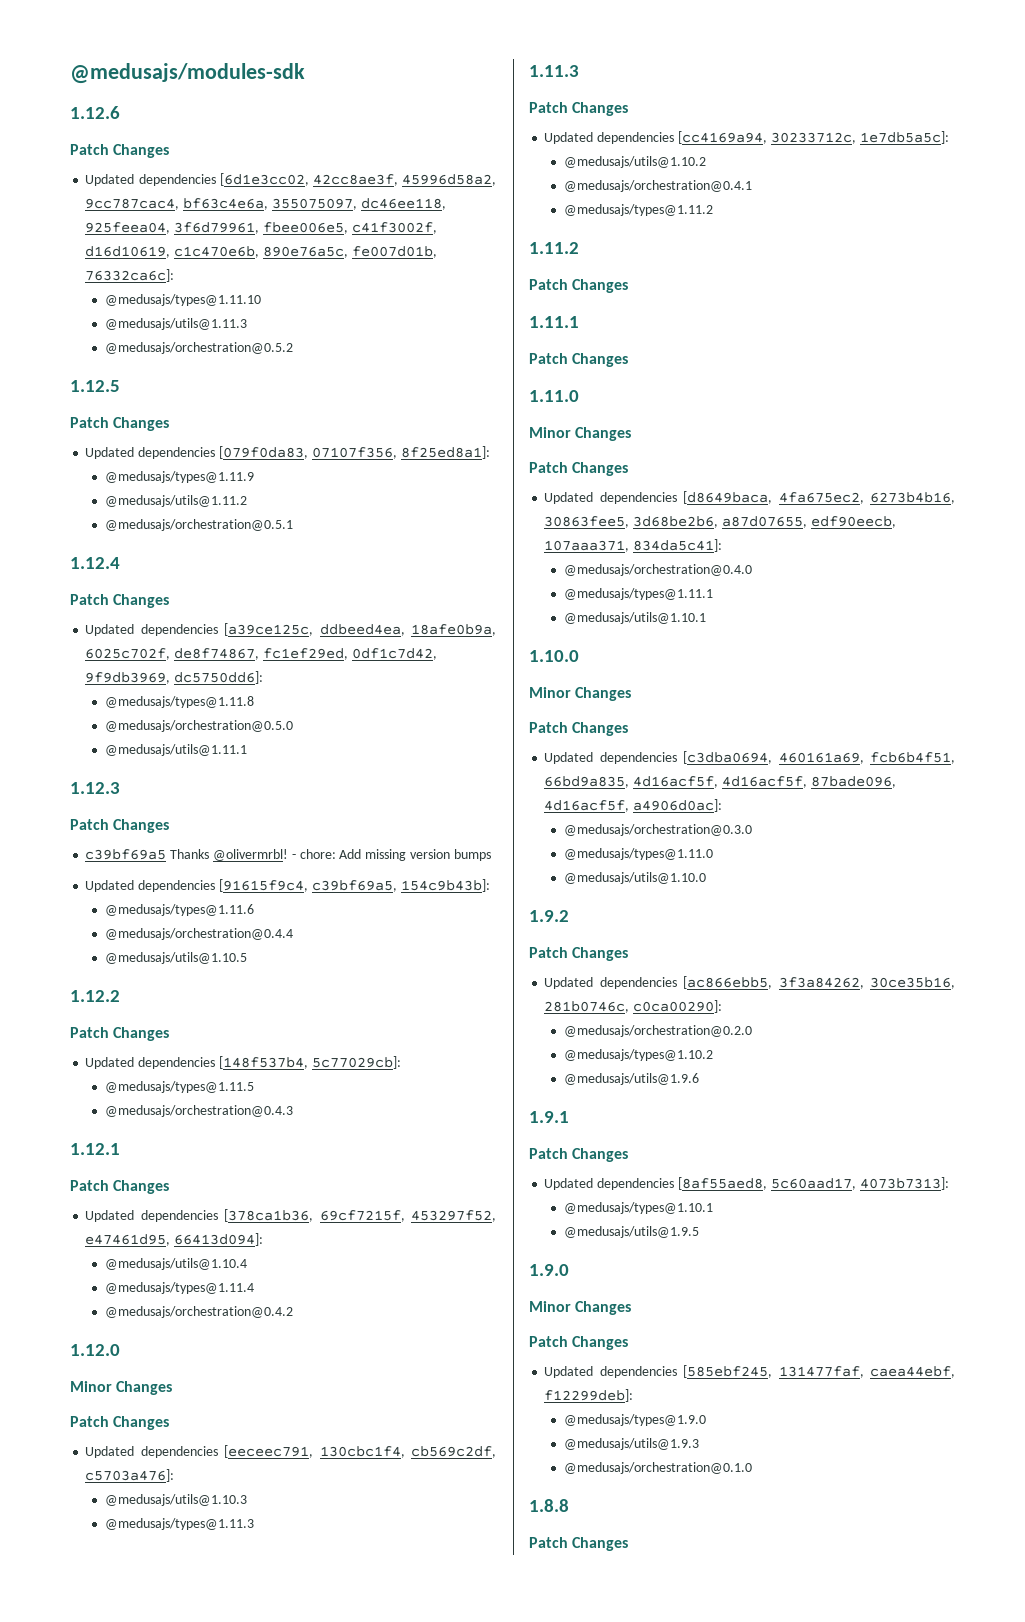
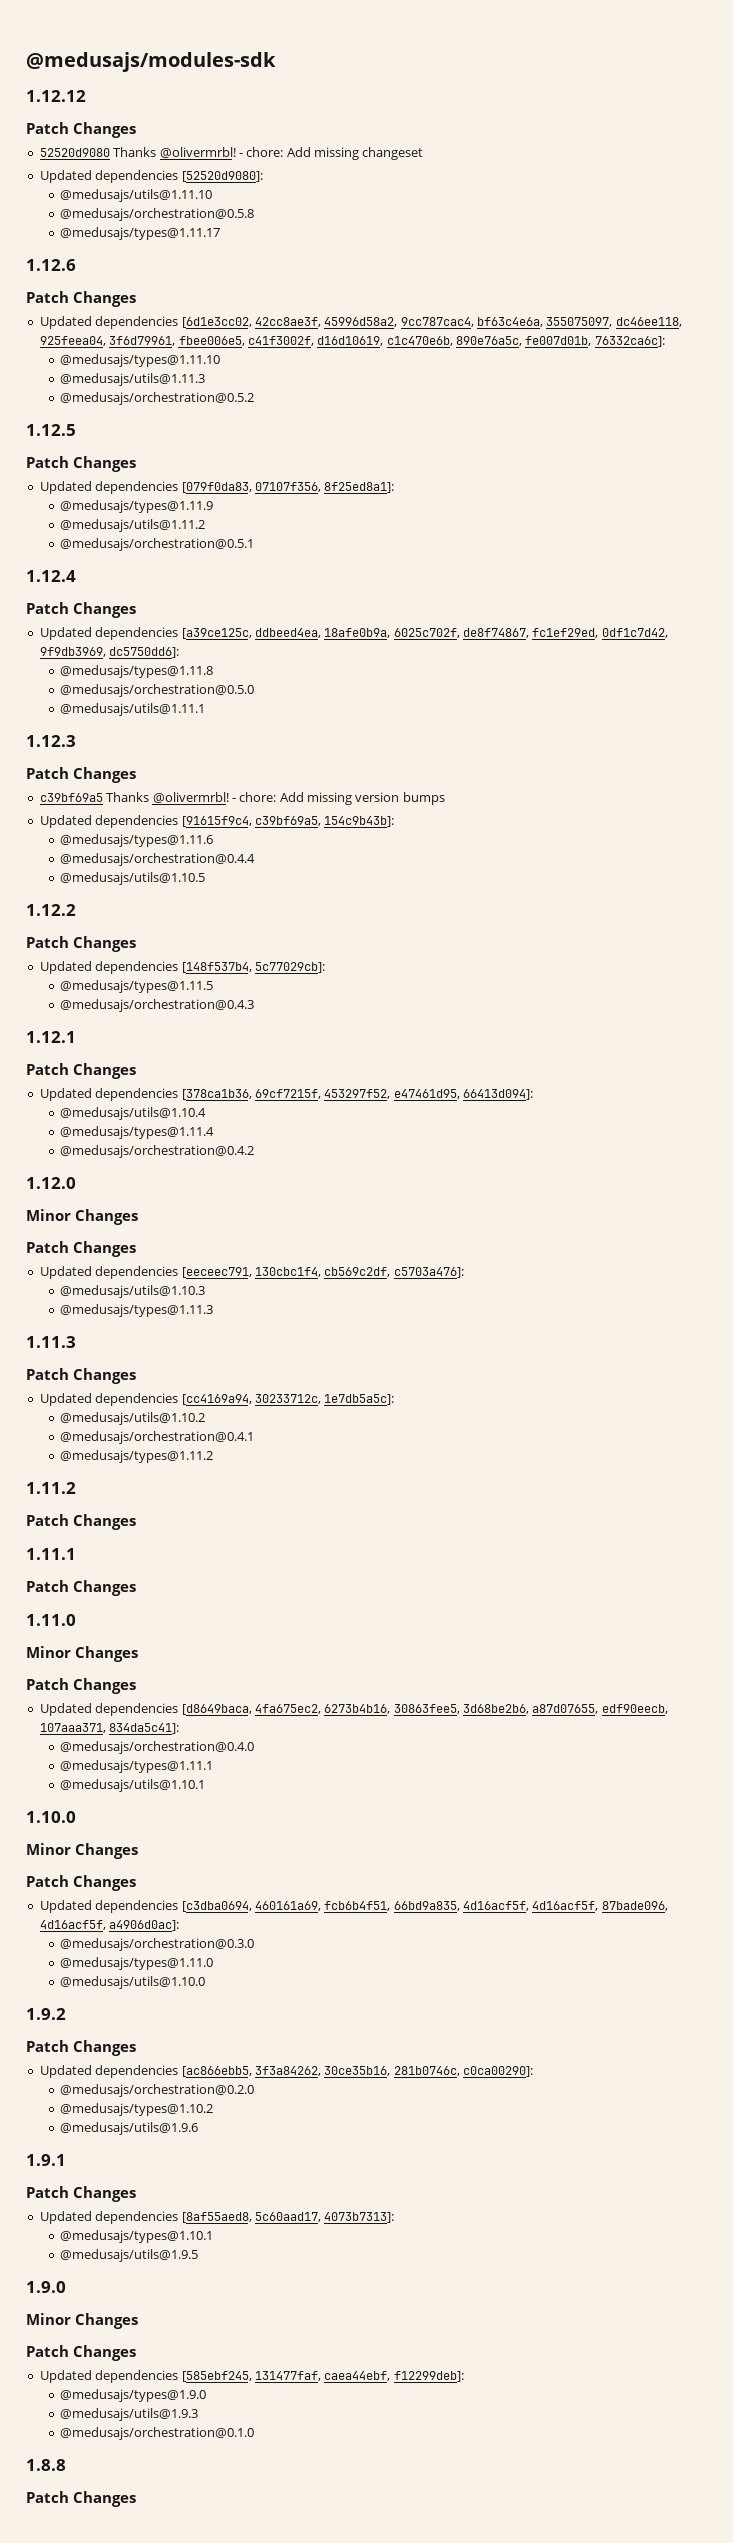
+ 1.12.12
+ Patch Changes
+ 52520d9080 Thanks @olivermrbl! - chore: Add missing changeset
+ Updated dependencies [52520d9080]:
+ @medusajs/utils@1.11.10
+ @medusajs/orchestration@0.5.8
+ @medusajs/types@1.11.17

